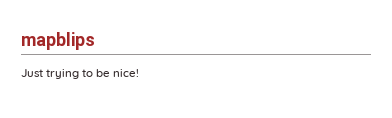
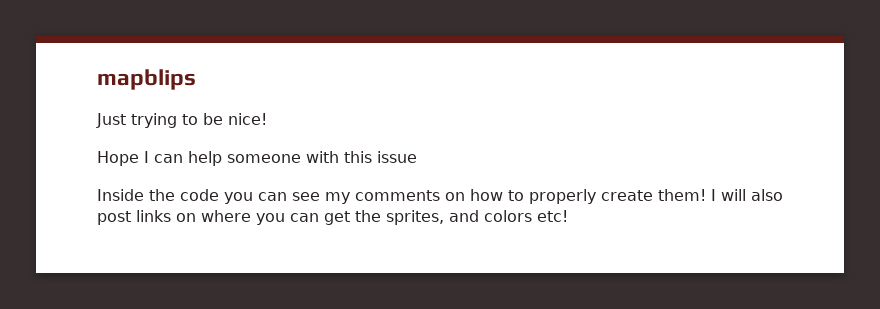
+ Hope I can help someone with this issue
+ Inside the code you can see my comments on how to properly create them! I will also post links on where you can get the sprites, and colors etc!

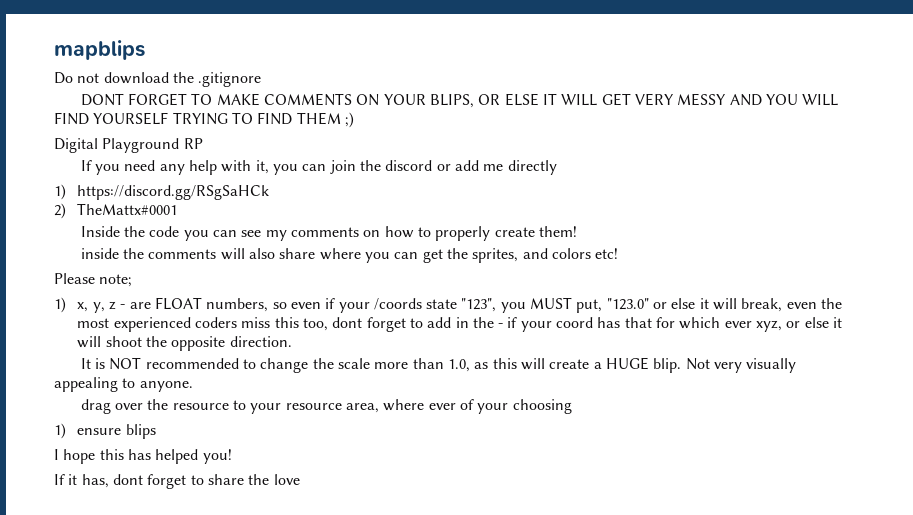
- Just trying to be nice!
- Hope I can help someone with this issue
+ Do not download the .gitignore
+ DONT FORGET TO MAKE COMMENTS ON YOUR BLIPS, OR ELSE IT WILL GET VERY MESSY AND YOU WILL FIND YOURSELF TRYING TO FIND THEM ;)
+ Digital Playground RP
+ If you need any help with it, you can join the discord or add me directly
+ 1) https://discord.gg/RSgSaHCk
+ 2) TheMattx#0001
- Inside the code you can see my comments on how to properly create them! I will also post links on where you can get the sprites, and colors etc!
+ Inside the code you can see my comments on how to properly create them!
+ inside the comments will also share where you can get the sprites, and colors etc!
+ Please note;
+ 1) x, y, z - are FLOAT numbers, so even if your /coords state "123", you MUST put, "123.0" or else it will break, even the most experienced coders miss this too, dont forget to add in the - if your coord has that for which ever xyz, or else it will shoot the opposite direction.
+ It is NOT recommended to change the scale more than 1.0, as this will create a HUGE blip. Not very visually appealing to anyone.
+ drag over the resource to your resource area, where ever of your choosing
+ 1) ensure blips
+ I hope this has helped you!
+ If it has, dont forget to share the love

